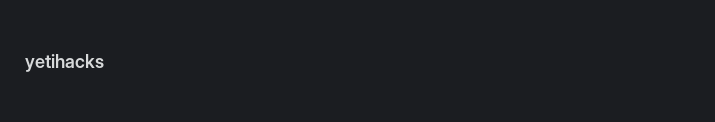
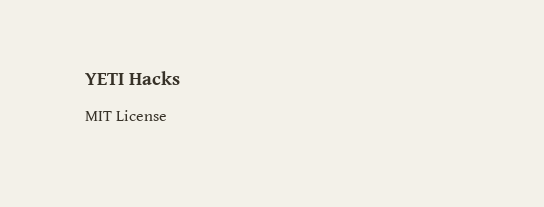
- yetihacks
+ YETI Hacks
+ MIT License

